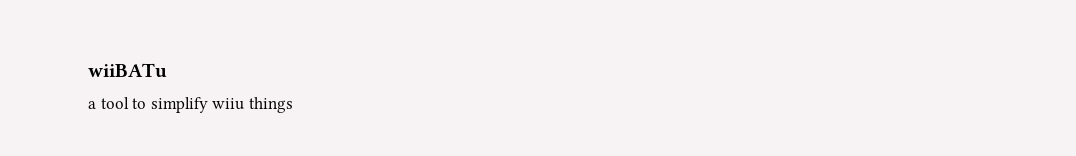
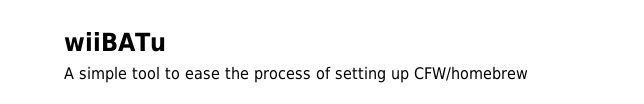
- a tool to simplify wiiu things
+ A simple tool to ease the process of setting up CFW/homebrew

